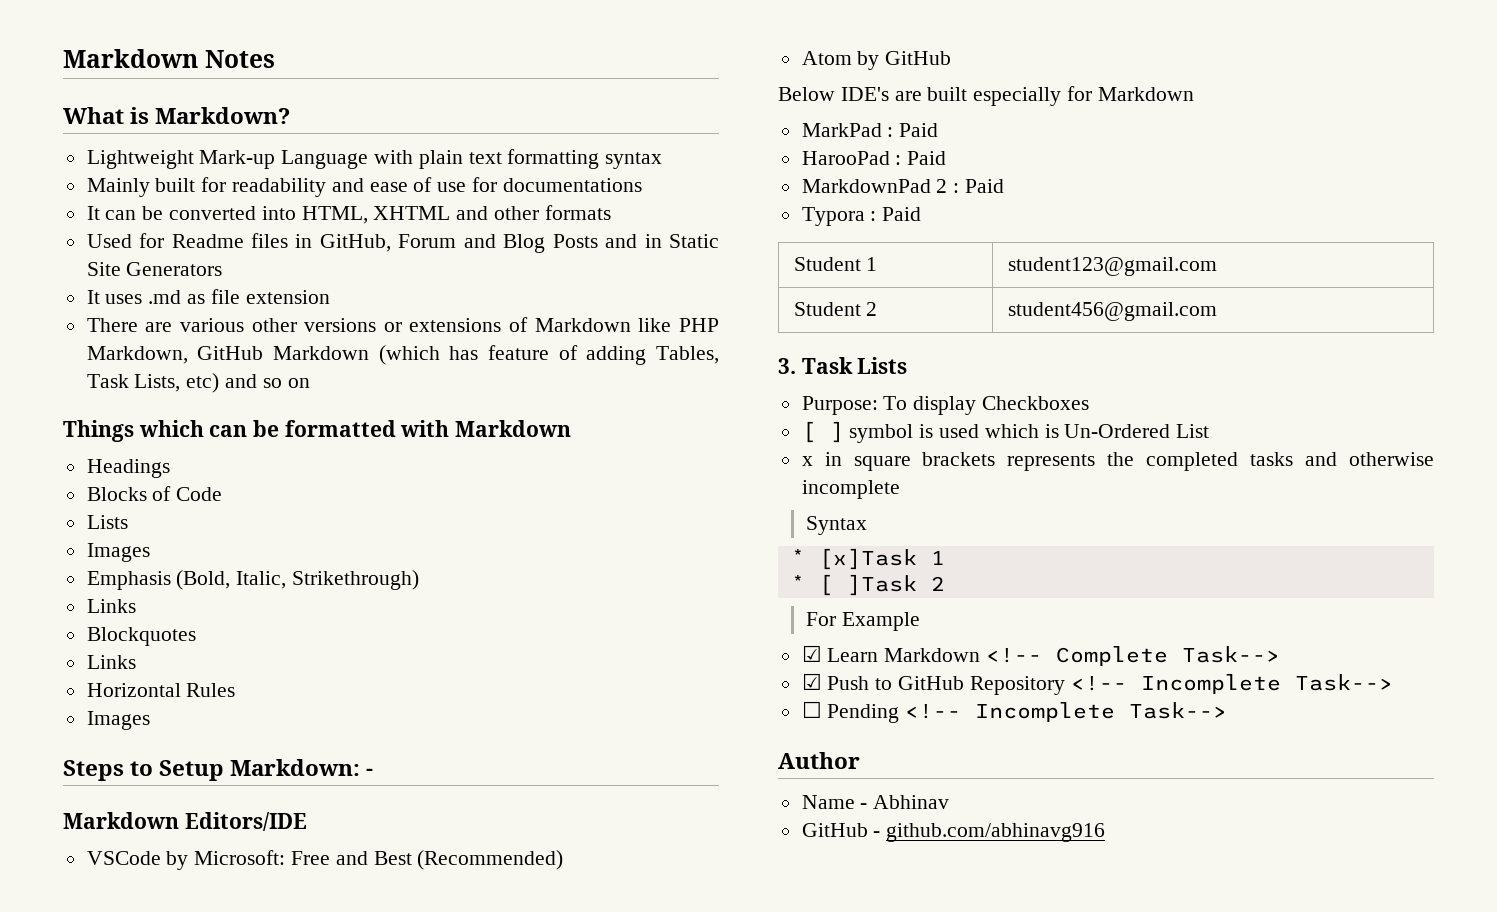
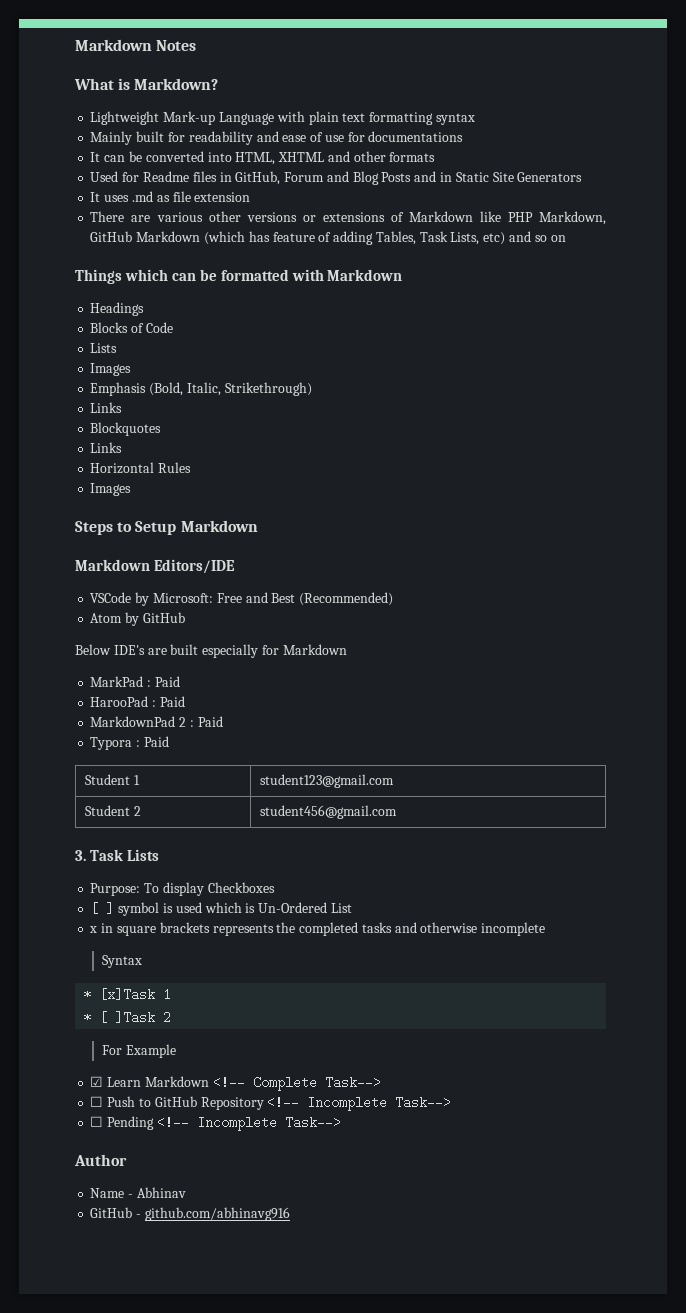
- Steps to Setup Markdown: -
+ Steps to Setup Markdown
- ☑ Push to GitHub Repository <!-- Incomplete Task-->
+ ☐ Push to GitHub Repository <!-- Incomplete Task-->

